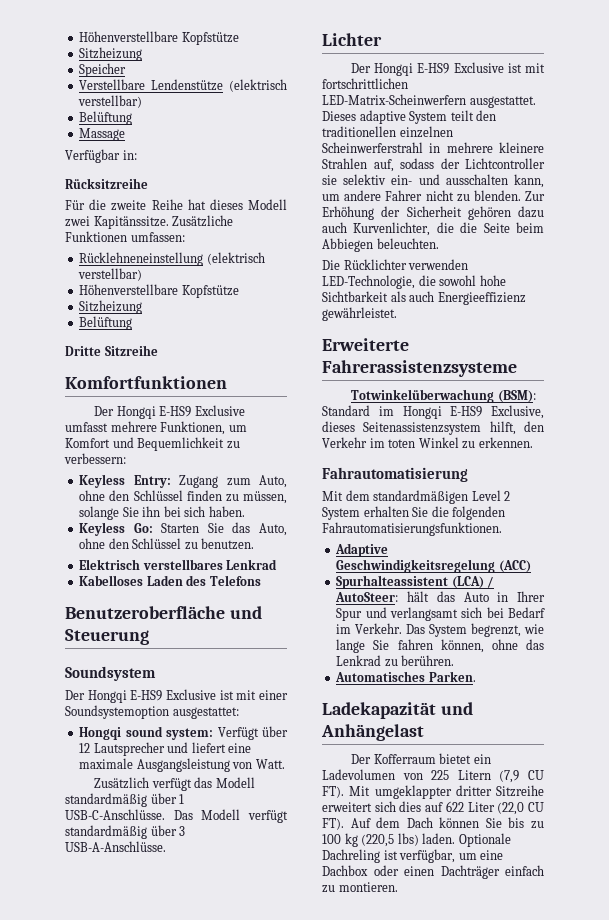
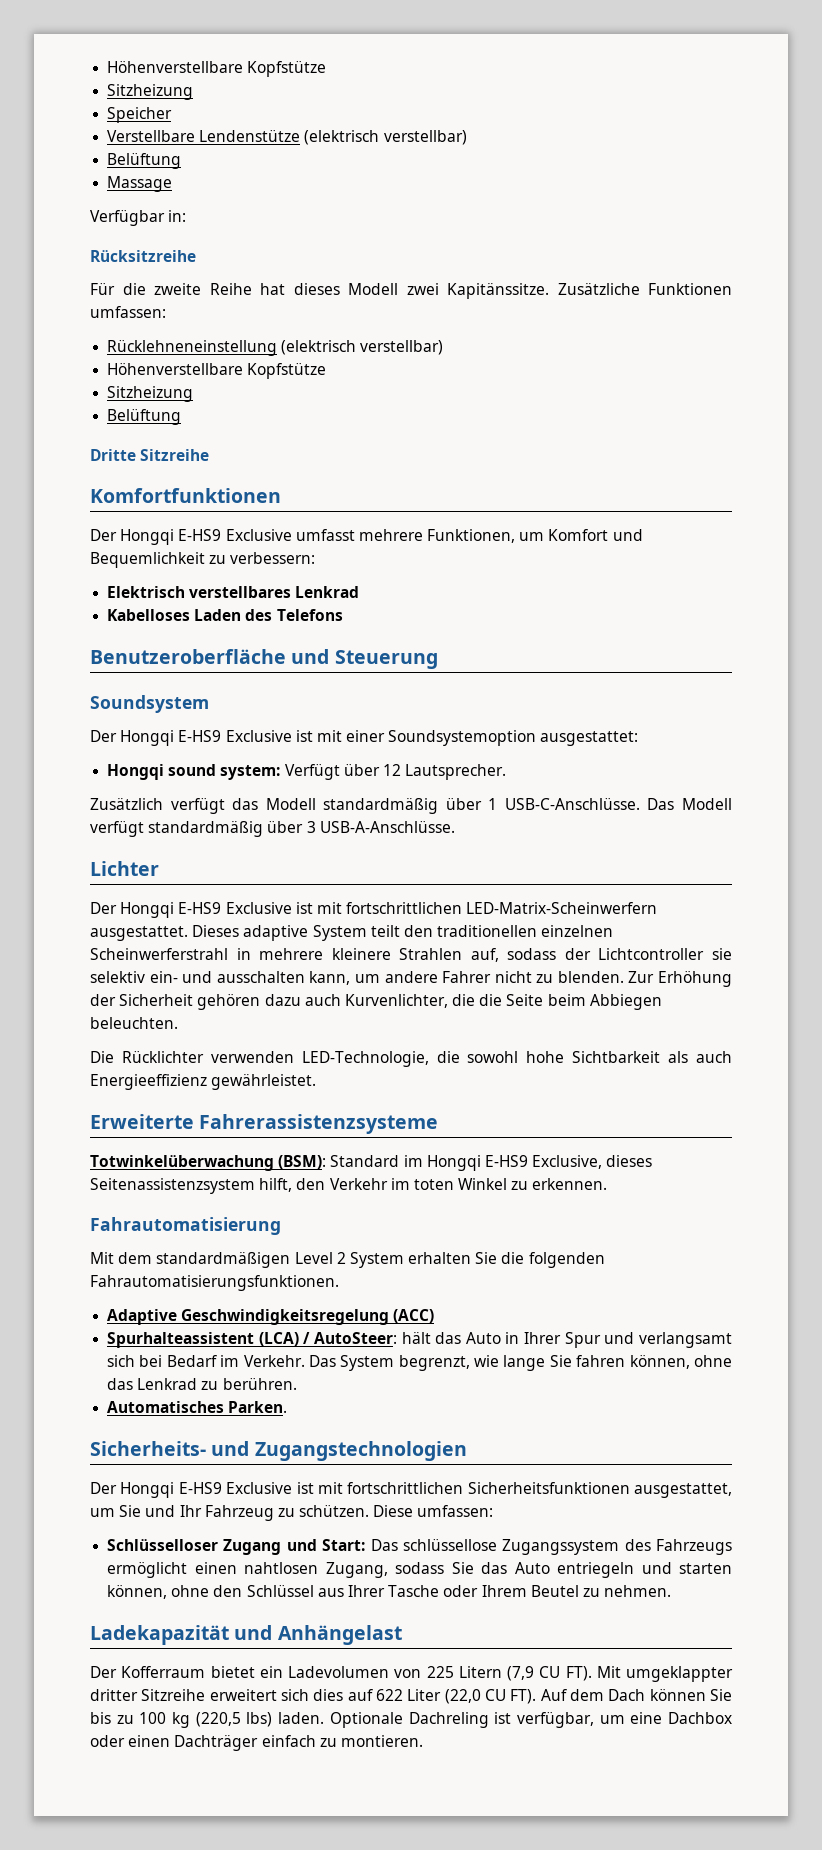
- Keyless Entry: Zugang zum Auto, ohne den Schlüssel finden zu müssen, solange Sie ihn bei sich haben.
- Keyless Go: Starten Sie das Auto, ohne den Schlüssel zu benutzen.
- Hongqi sound system: Verfügt über 12 Lautsprecher und liefert eine maximale Ausgangsleistung von Watt.
+ Hongqi sound system: Verfügt über 12 Lautsprecher.
+ Sicherheits- und Zugangstechnologien
+ Der Hongqi E-HS9 Exclusive ist mit fortschrittlichen Sicherheitsfunktionen ausgestattet, um Sie und Ihr Fahrzeug zu schützen. Diese umfassen:
+ Schlüsselloser Zugang und Start: Das schlüssellose Zugangssystem des Fahrzeugs ermöglicht einen nahtlosen Zugang, sodass Sie das Auto entriegeln und starten können, ohne den Schlüssel aus Ihrer Tasche oder Ihrem Beutel zu nehmen.

